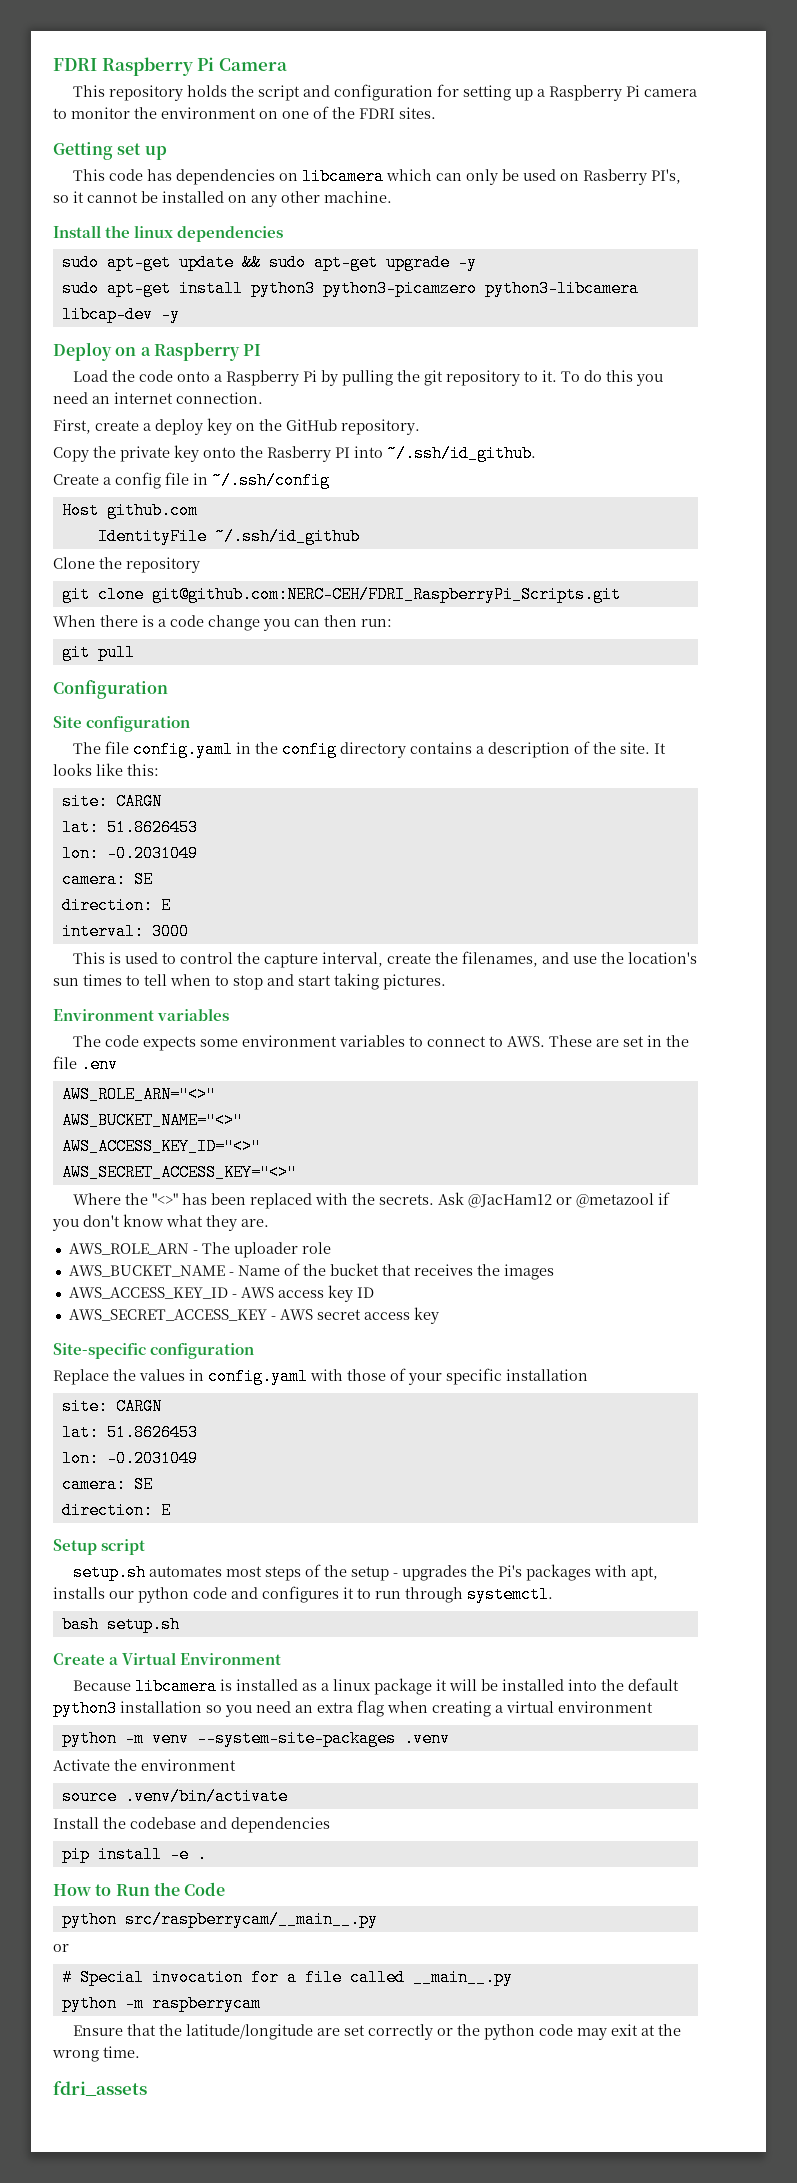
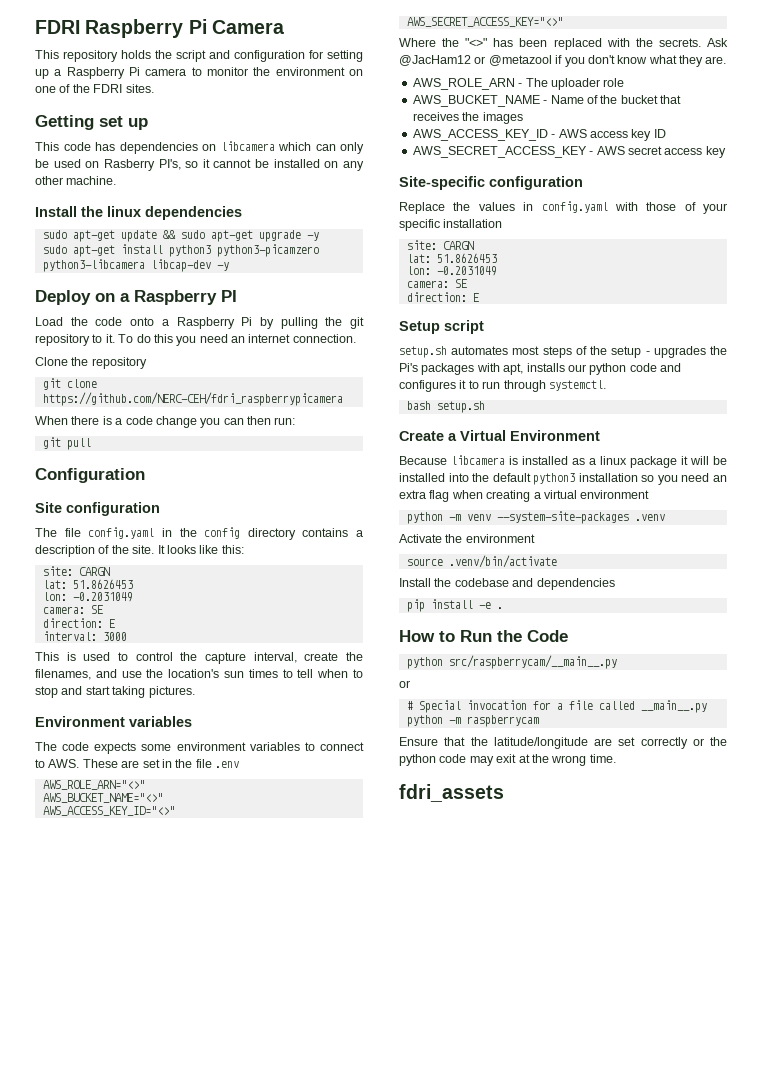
- First, create a deploy key on the GitHub repository.
- Copy the private key onto the Rasberry PI into ~/.ssh/id_github.
- Create a config file in ~/.ssh/config
- Host github.com
- IdentityFile ~/.ssh/id_github
- git clone git@github.com:NERC-CEH/FDRI_RaspberryPi_Scripts.git
+ git clone https://github.com/NERC-CEH/fdri_raspberrypicamera

